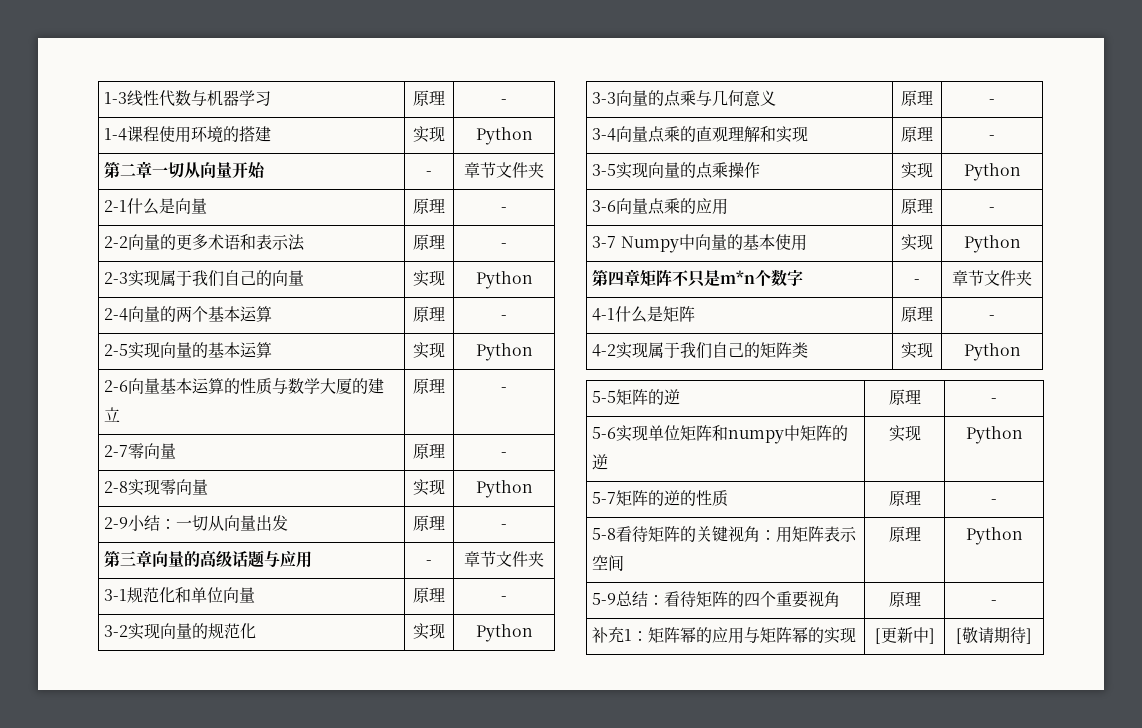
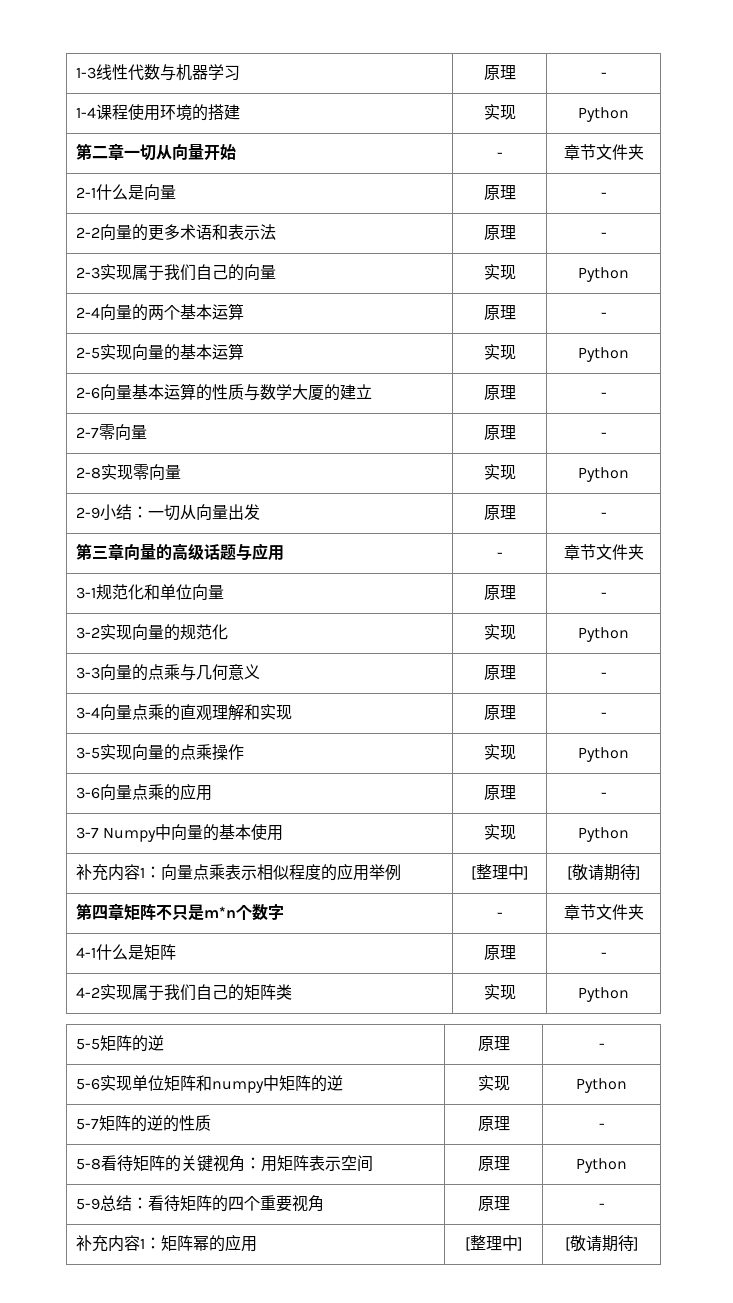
+ 补充内容1：向量点乘表示相似程度的应用举例 | [整理中] | [敬请期待]
- 补充1：矩阵幂的应用与矩阵幂的实现 | [更新中] | [敬请期待]
+ 补充内容1：矩阵幂的应用 | [整理中] | [敬请期待]

